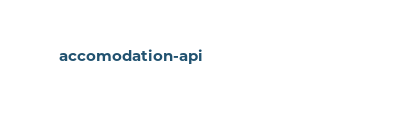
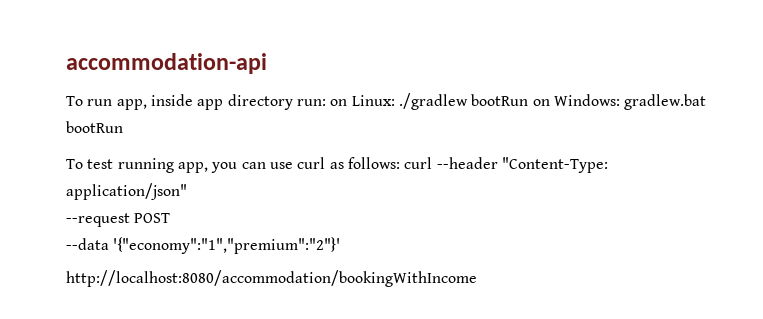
- accomodation-api
+ accommodation-api
+ To run app, inside app directory run: on Linux: ./gradlew bootRun on Windows: gradlew.bat bootRun
+ To test running app, you can use curl as follows: curl --header "Content-Type: application/json"
+ --request POST
+ --data '{"economy":"1","premium":"2"}'
+ http://localhost:8080/accommodation/bookingWithIncome

